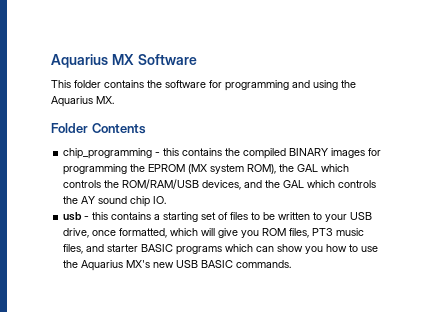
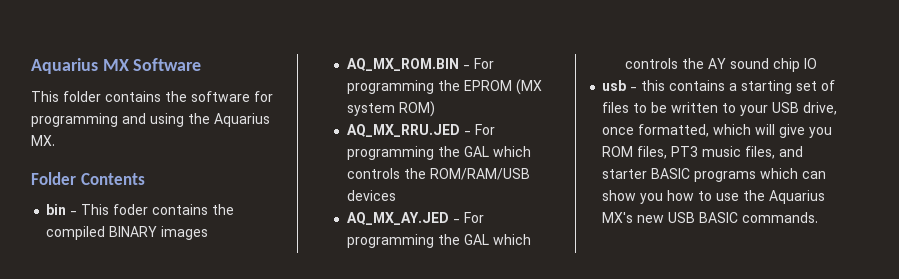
- chip_programming - this contains the compiled BINARY images for programming the EPROM (MX system ROM), the GAL which controls the ROM/RAM/USB devices, and the GAL which controls the AY sound chip IO.
+ bin - This foder contains the compiled BINARY images
+ AQ_MX_ROM.BIN - For programming the EPROM (MX system ROM)
+ AQ_MX_RRU.JED - For programming the GAL which controls the ROM/RAM/USB devices
+ AQ_MX_AY.JED - For programming the GAL which controls the AY sound chip IO

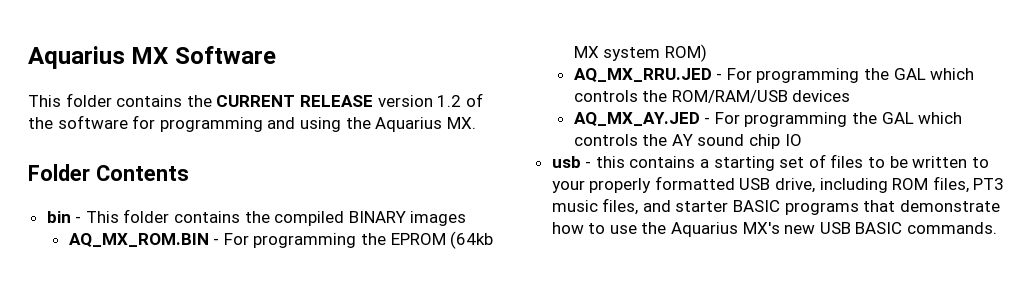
- This folder contains the software for programming and using the Aquarius MX.
+ This folder contains the CURRENT RELEASE version 1.2 of the software for programming and using the Aquarius MX.
- bin - This foder contains the compiled BINARY images
+ bin - This folder contains the compiled BINARY images
- AQ_MX_ROM.BIN - For programming the EPROM (MX system ROM)
+ AQ_MX_ROM.BIN - For programming the EPROM (64kb MX system ROM)
- usb - this contains a starting set of files to be written to your USB drive, once formatted, which will give you ROM files, PT3 music files, and starter BASIC programs which can show you how to use the Aquarius MX's new USB BASIC commands.
+ usb - this contains a starting set of files to be written to your properly formatted USB drive, including ROM files, PT3 music files, and starter BASIC programs that demonstrate how to use the Aquarius MX's new USB BASIC commands.

